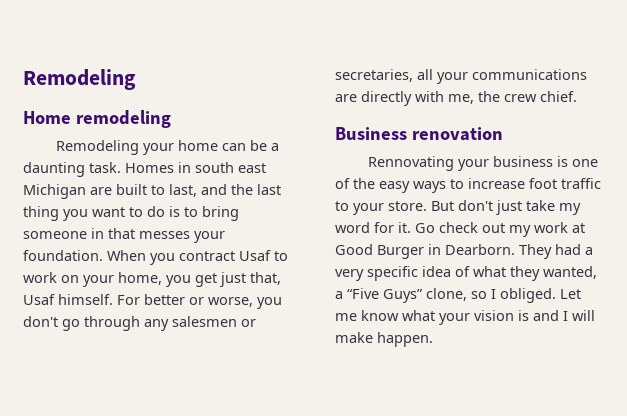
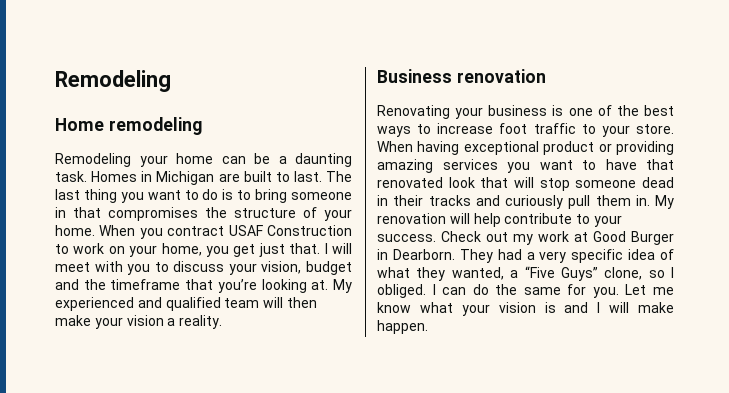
- Homes in south east Michigan are built to last, and the last thing you want to do is to bring someone in that messes your foundation.
+ Homes in Michigan are built to last. The last thing you want to do is to bring someone in that compromises the structure of your home.
- When you contract Usaf to work on your home, you get just that, Usaf himself. For better or worse, you don't go through any salesmen or secretaries, all your communications are directly with me, the crew chief.
+ When you contract USAF Construction to work on your home, you get just that. I will meet with you to discuss your vision, budget and the timeframe that you’re looking at. My experienced and qualified team will then make your vision a reality.
- Rennovating your business is one of the easy ways to increase foot traffic to your store.
+ Renovating your business is one of the best ways to increase foot traffic to your store.
- But don't just take my word for it. Go check out my work at Good Burger in Dearborn.
+ When having exceptional product or providing amazing services you want to have that renovated look that will stop someone dead in their tracks and curiously pull them in. My renovation will help contribute to your success. Check out my work at Good Burger in Dearborn.
+ I can do the same for you.

